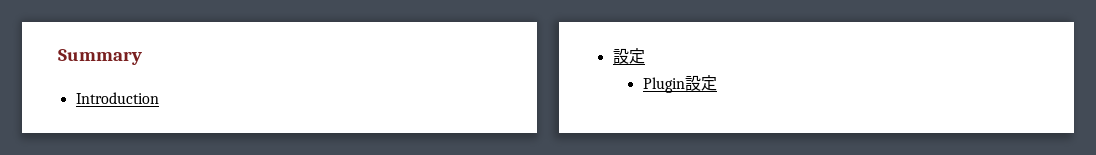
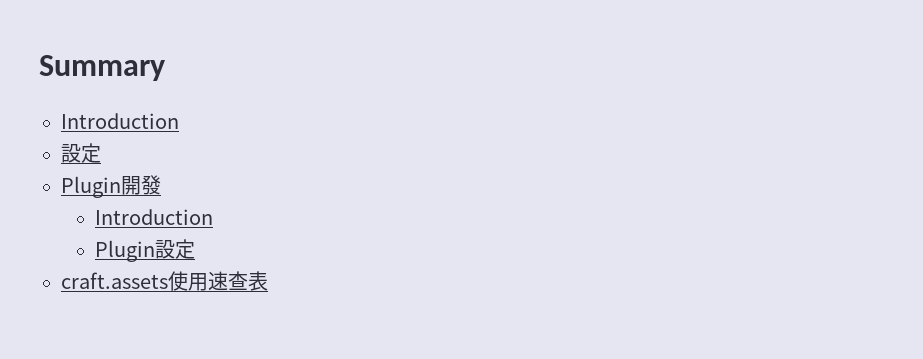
+ Plugin開發
+ Introduction
+ craft.assets使用速查表

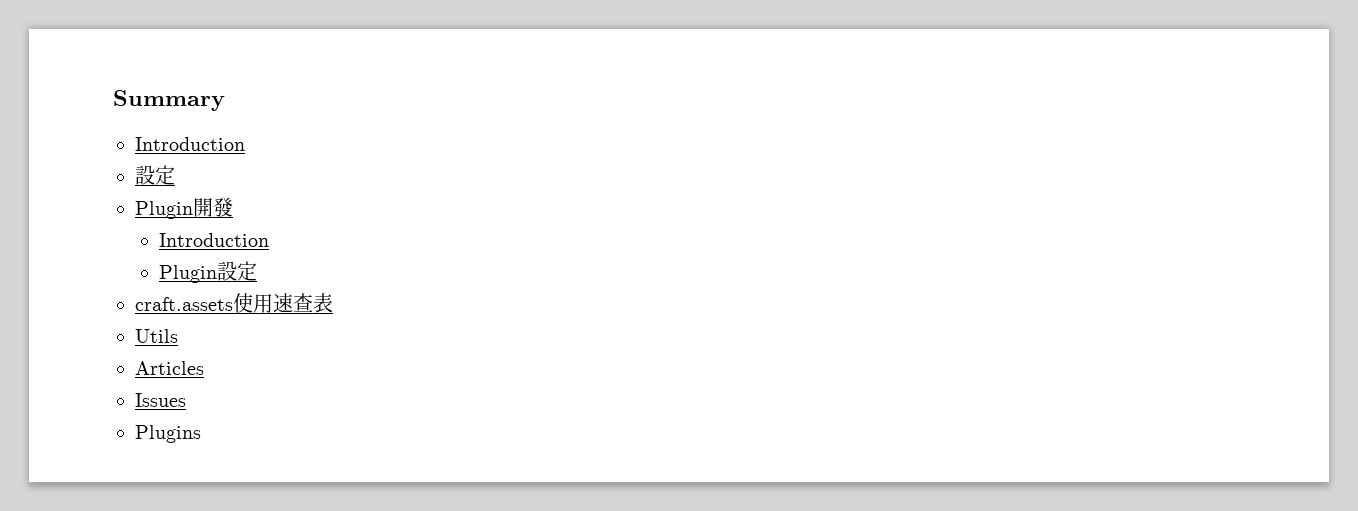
+ Utils
+ Articles
+ Issues
+ Plugins

